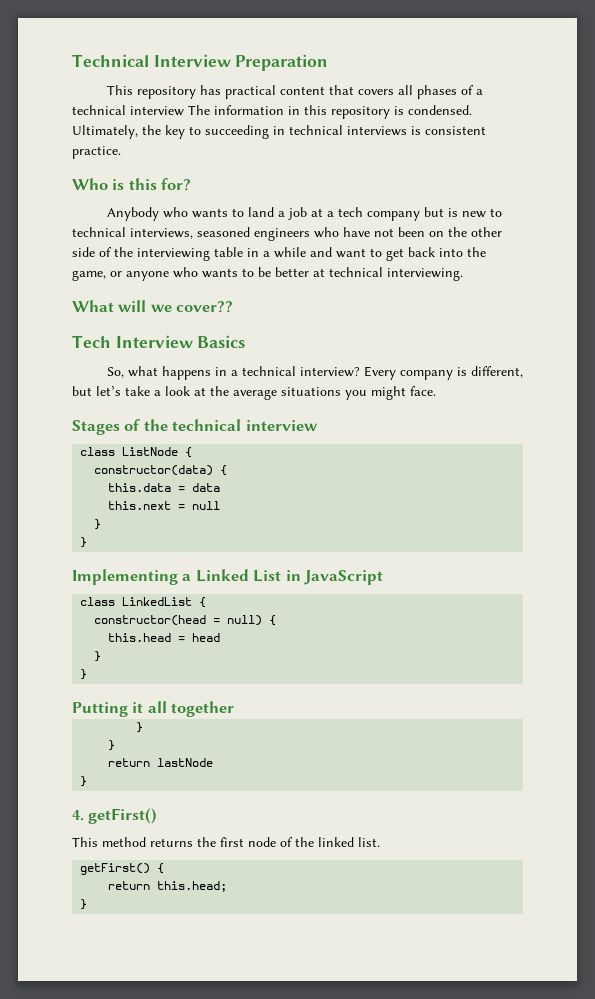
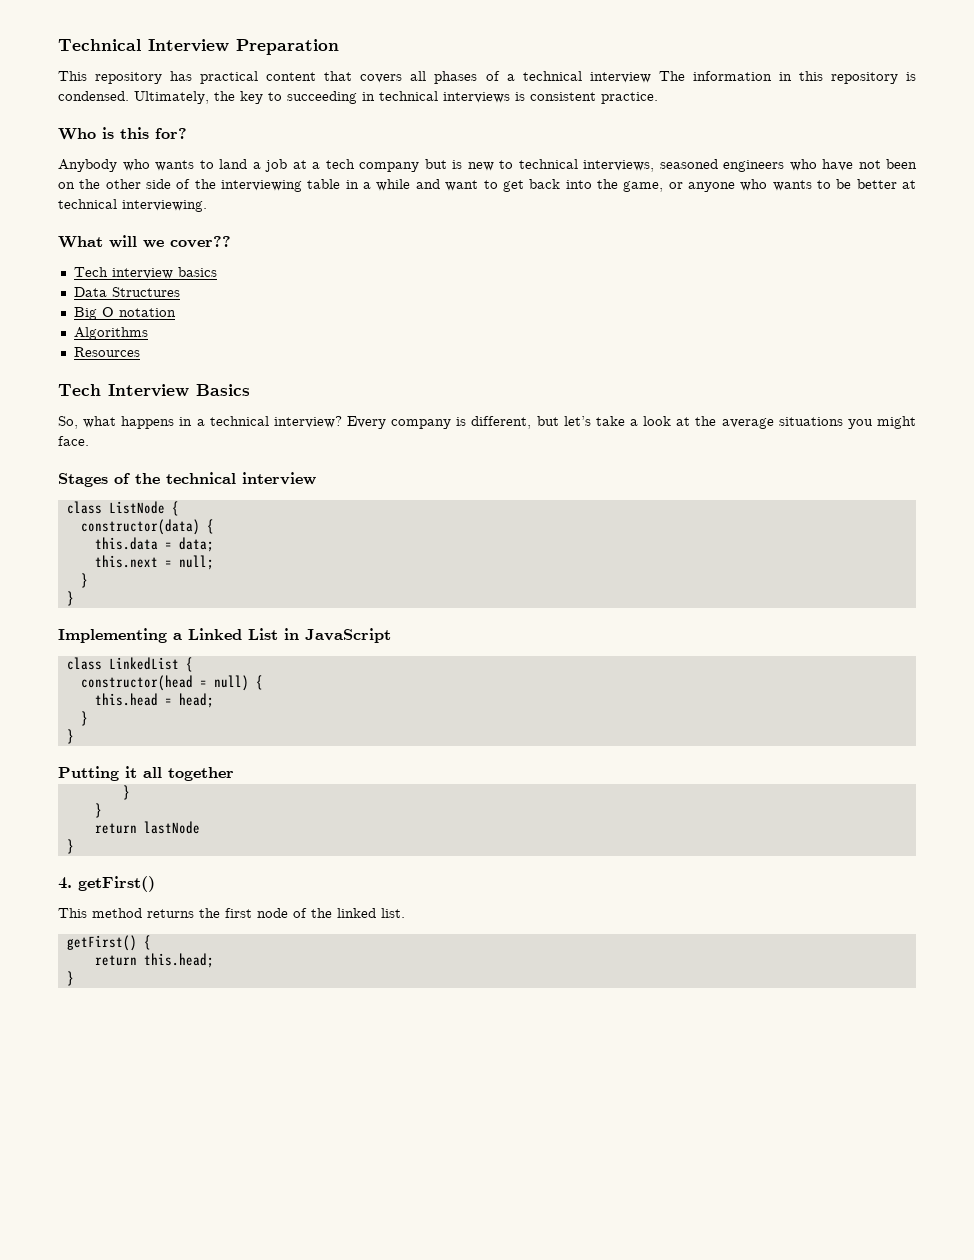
+ Tech interview basics
+ Data Structures
+ Big O notation
+ Algorithms
+ Resources
- this.data = data
+ this.data = data;
- this.next = null
+ this.next = null;
- this.head = head
+ this.head = head;

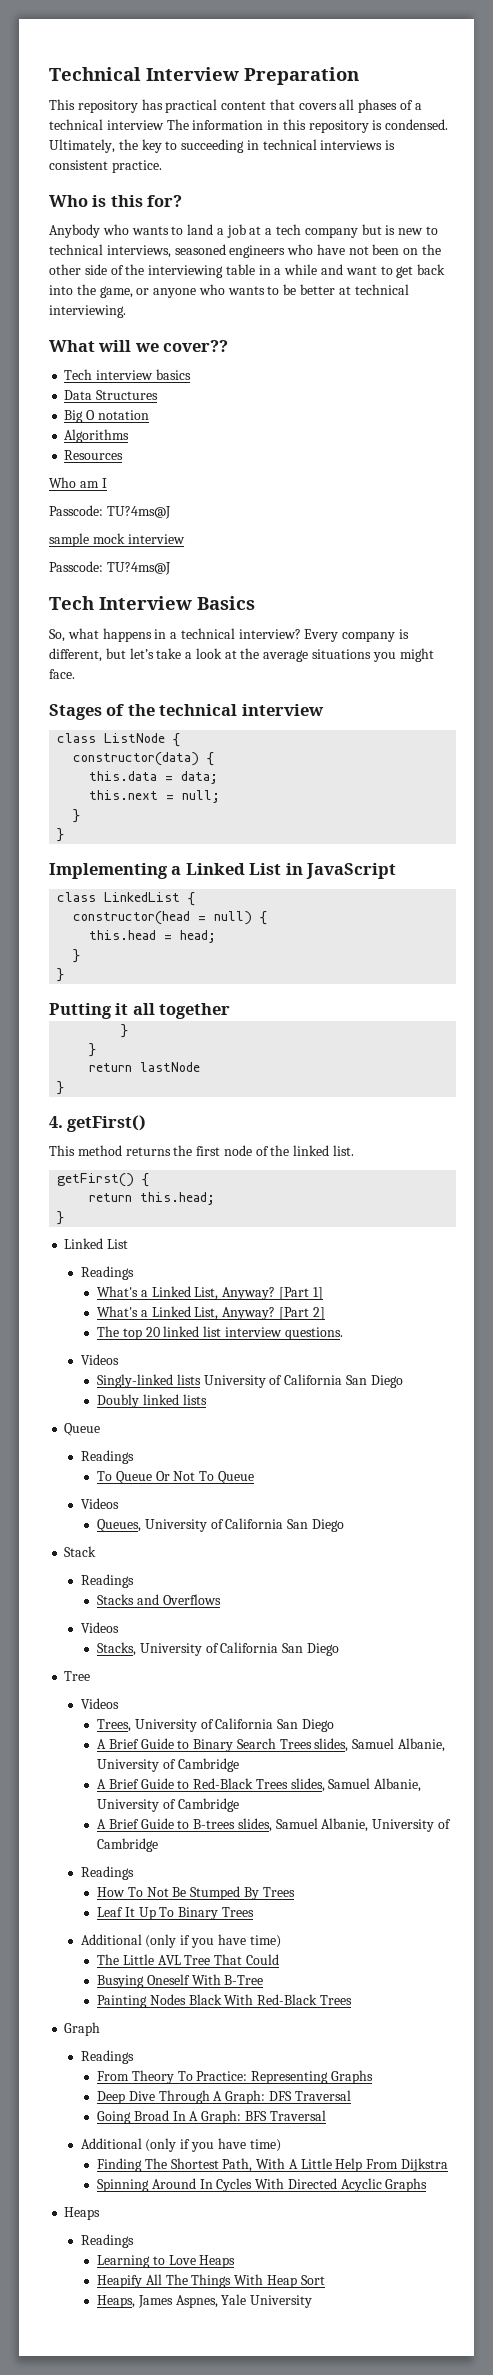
+ Who am I
+ Passcode: TU?4ms@J
+ sample mock interview
+ Passcode: TU?4ms@J
  return this.head;
  }
+ Linked List
+ Readings
+ What's a Linked List, Anyway? [Part 1]
+ What's a Linked List, Anyway? [Part 2]
+ The top 20 linked list interview questions.
+ Videos
+ Singly-linked lists University of California San Diego
+ Doubly linked lists
+ Queue
+ Readings
+ To Queue Or Not To Queue
+ Videos
+ Queues, University of California San Diego
+ Stack
+ Readings
+ Stacks and Overflows
+ Videos
+ Stacks, University of California San Diego
+ Tree
+ Videos
+ Trees, University of California San Diego
+ A Brief Guide to Binary Search Trees slides, Samuel Albanie, University of Cambridge
+ A Brief Guide to Red-Black Trees slides, Samuel Albanie, University of Cambridge
+ A Brief Guide to B-trees slides, Samuel Albanie, University of Cambridge
+ Readings
+ How To Not Be Stumped By Trees
+ Leaf It Up To Binary Trees
+ Additional (only if you have time)
+ The Little AVL Tree That Could
+ Busying Oneself With B-Tree
+ Painting Nodes Black With Red-Black Trees
+ Graph
+ Readings
+ From Theory To Practice: Representing Graphs
+ Deep Dive Through A Graph: DFS Traversal
+ Going Broad In A Graph: BFS Traversal
+ Additional (only if you have time)
+ Finding The Shortest Path, With A Little Help From Dijkstra
+ Spinning Around In Cycles With Directed Acyclic Graphs
+ Heaps
+ Readings
+ Learning to Love Heaps
+ Heapify All The Things With Heap Sort
+ Heaps, James Aspnes, Yale University

